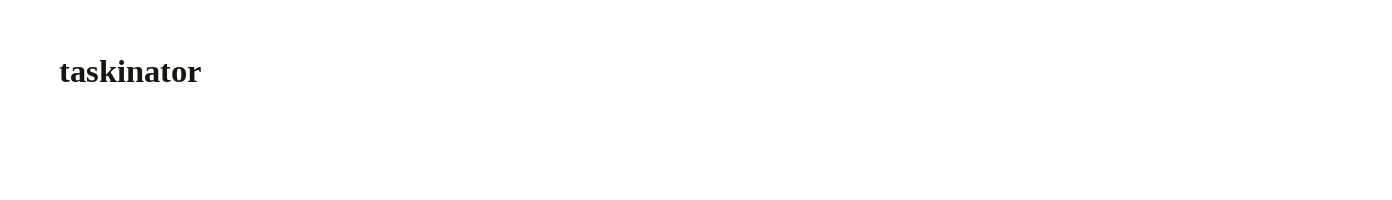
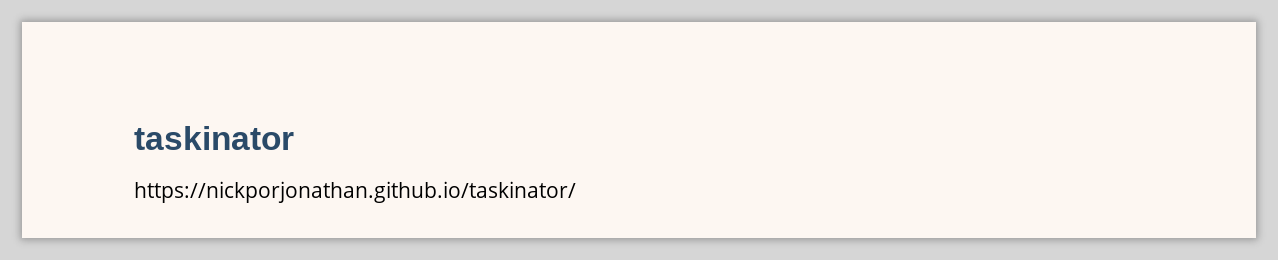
+ https://nickporjonathan.github.io/taskinator/

